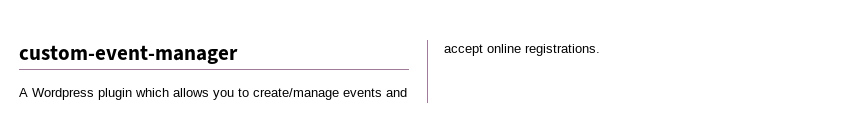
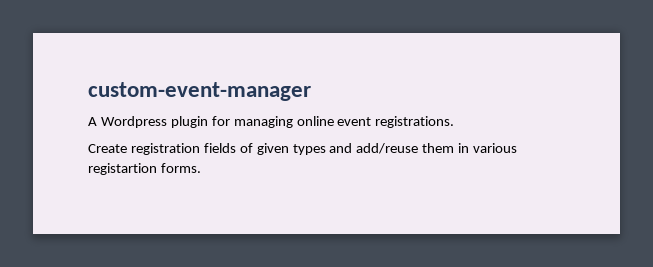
- A Wordpress plugin which allows you to create/manage events and accept online registrations.
+ A Wordpress plugin for managing online event registrations.
+ Create registration fields of given types and add/reuse them in various registartion forms.

